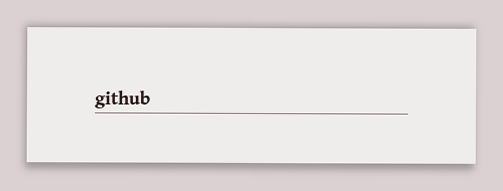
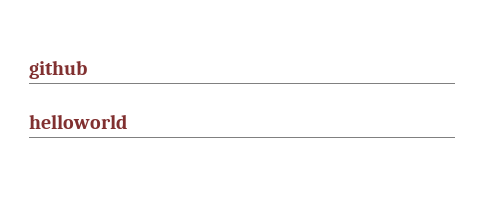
+ helloworld

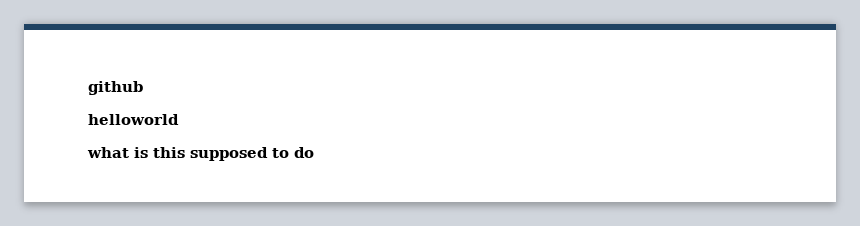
+ what is this supposed to do

